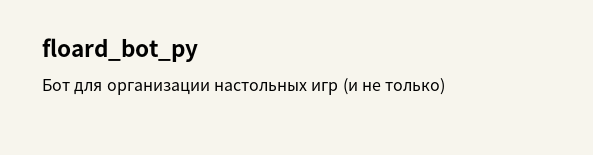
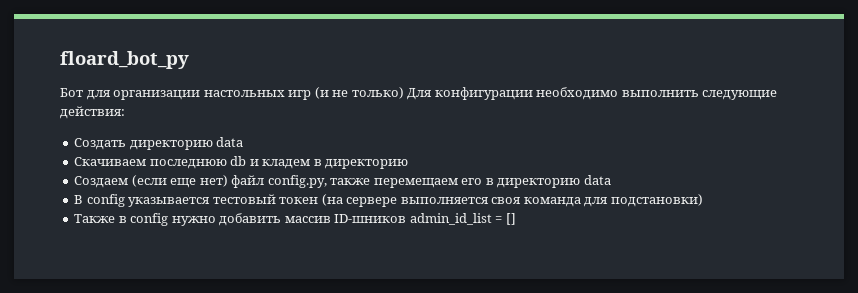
- Бот для организации настольных игр (и не только)
+ Бот для организации настольных игр (и не только) Для конфигурации необходимо выполнить следующие действия:
+ Создать директорию data
+ Скачиваем последнюю db и кладем в директорию
+ Создаем (если еще нет) файл config.py, также перемещаем его в директорию data
+ В config указывается тестовый токен (на сервере выполняется своя команда для подстановки)
+ Также в config нужно добавить массив ID-шников admin_id_list = []

